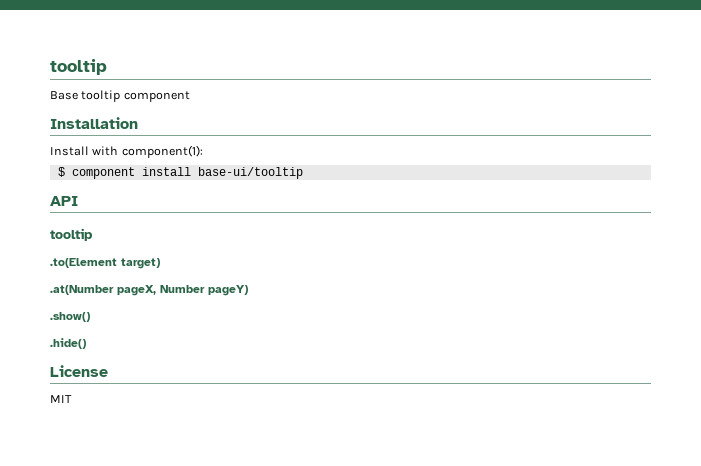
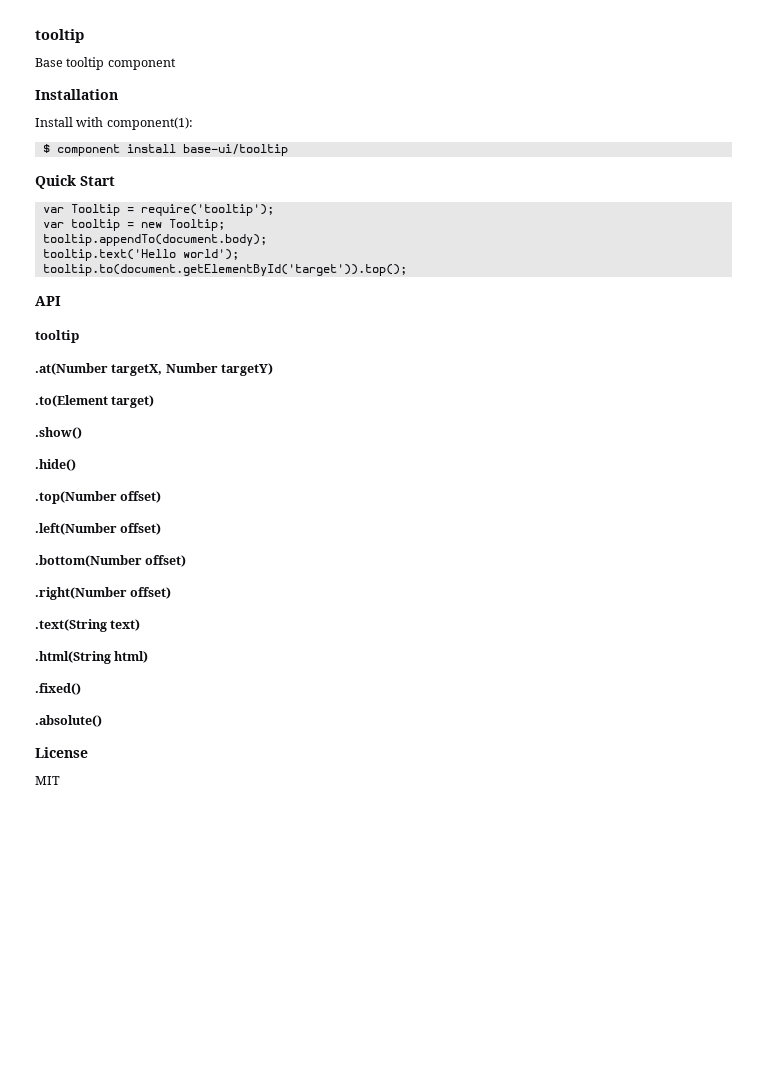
+ Quick Start
+ var Tooltip = require('tooltip');
+ var tooltip = new Tooltip;
+ tooltip.appendTo(document.body);
+ tooltip.text('Hello world');
+ tooltip.to(document.getElementById('target')).top();
  API
  tooltip
+ .at(Number targetX, Number targetY)
  .to(Element target)
- .at(Number pageX, Number pageY)
  .show()
  .hide()
+ .top(Number offset)
+ .left(Number offset)
+ .bottom(Number offset)
+ .right(Number offset)
+ .text(String text)
+ .html(String html)
+ .fixed()
+ .absolute()

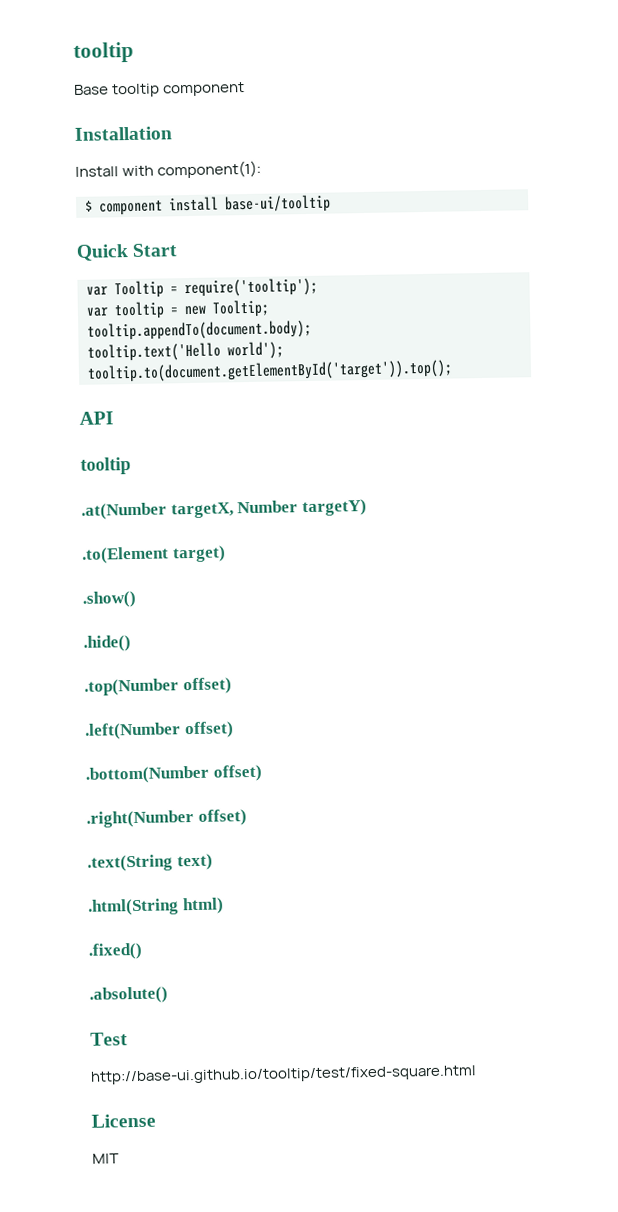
+ Test
+ http://base-ui.github.io/tooltip/test/fixed-square.html

